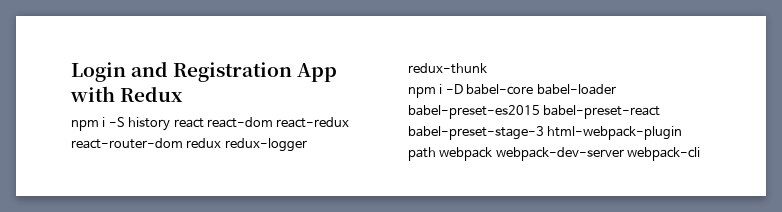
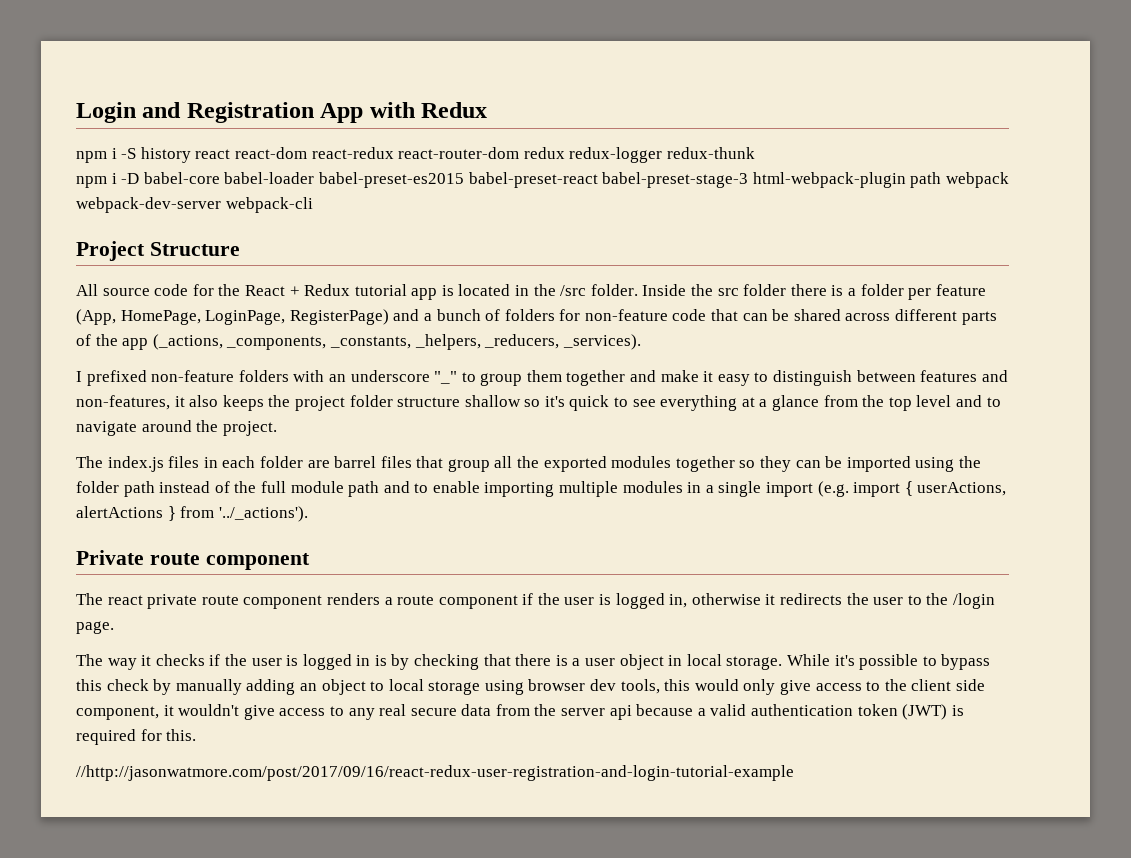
+ Project Structure
+ All source code for the React + Redux tutorial app is located in the /src folder. Inside the src folder there is a folder per feature (App, HomePage, LoginPage, RegisterPage) and a bunch of folders for non-feature code that can be shared across different parts of the app (_actions, _components, _constants, _helpers, _reducers, _services).
+ I prefixed non-feature folders with an underscore "_" to group them together and make it easy to distinguish between features and non-features, it also keeps the project folder structure shallow so it's quick to see everything at a glance from the top level and to navigate around the project.
+ The index.js files in each folder are barrel files that group all the exported modules together so they can be imported using the folder path instead of the full module path and to enable importing multiple modules in a single import (e.g. import { userActions, alertActions } from '../_actions').
+ Private route component
+ The react private route component renders a route component if the user is logged in, otherwise it redirects the user to the /login page.
+ The way it checks if the user is logged in is by checking that there is a user object in local storage. While it's possible to bypass this check by manually adding an object to local storage using browser dev tools, this would only give access to the client side component, it wouldn't give access to any real secure data from the server api because a valid authentication token (JWT) is required for this.
+ //http://jasonwatmore.com/post/2017/09/16/react-redux-user-registration-and-login-tutorial-example

